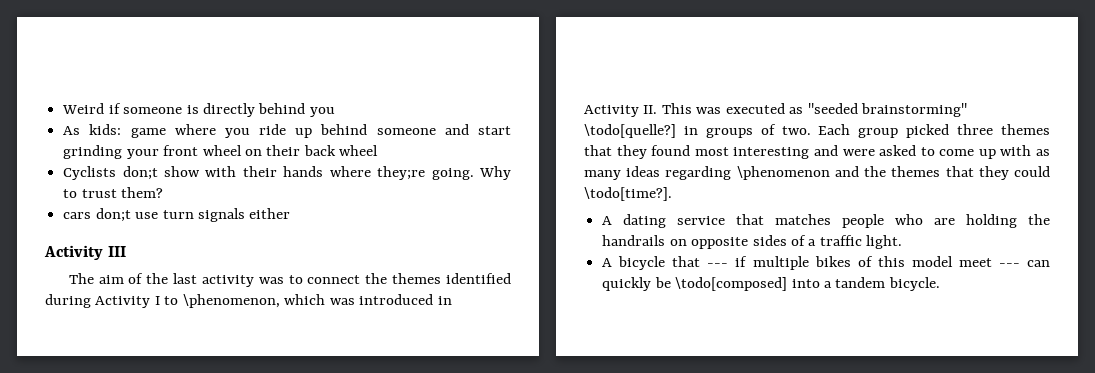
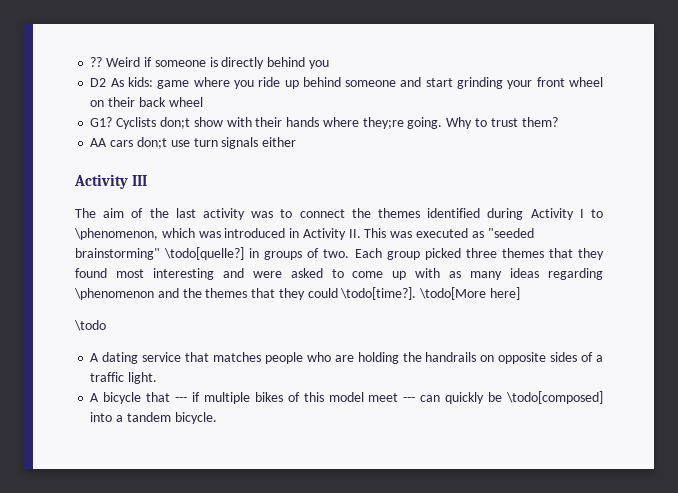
+ ??
- As kids: game where you ride up behind someone and start grinding your front wheel on their back wheel
+ D2 As kids: game where you ride up behind someone and start grinding your front wheel on their back wheel
+ G1?
- cars don;t use turn signals either
+ AA cars don;t use turn signals either
+ \todo[More here]
+ \todo

